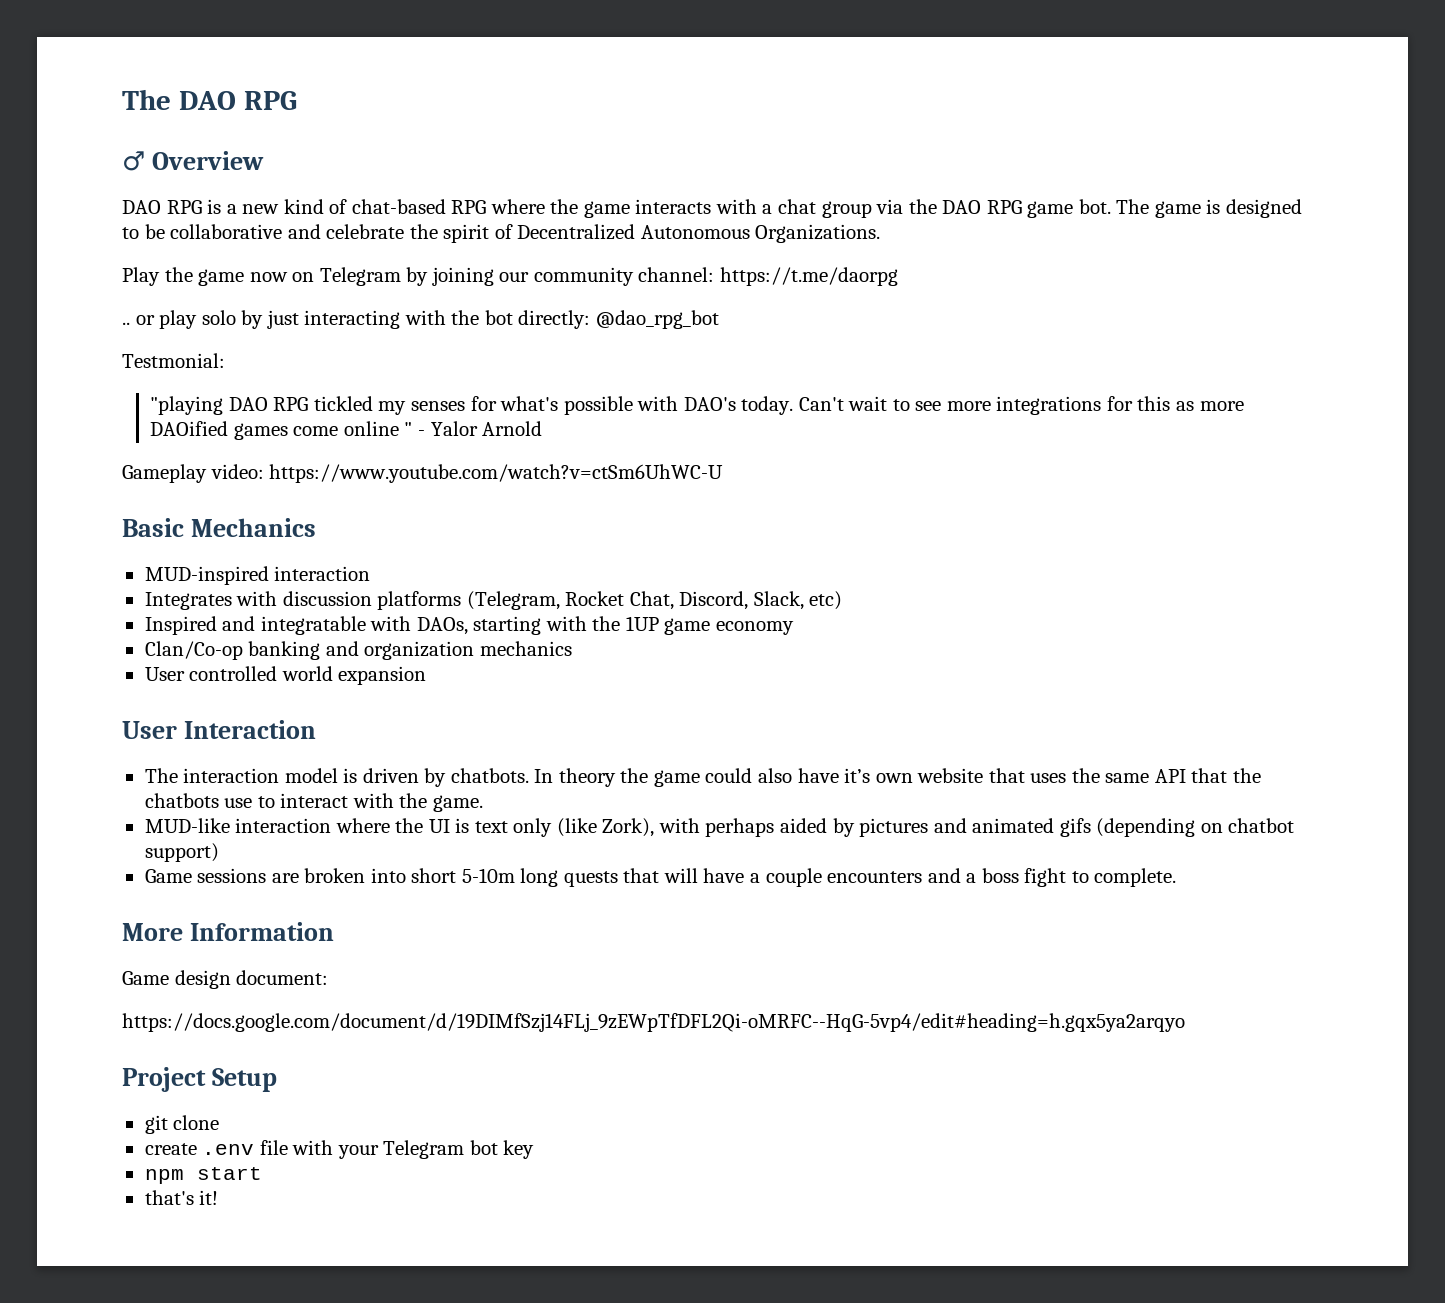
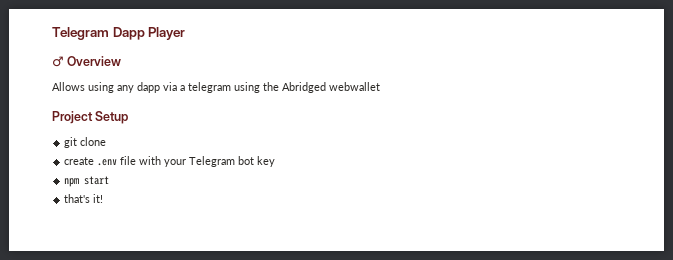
- The DAO RPG
+ Telegram Dapp Player
- DAO RPG is a new kind of chat-based RPG where the game interacts with a chat group via the DAO RPG game bot. The game is designed to be collaborative and celebrate the spirit of Decentralized Autonomous Organizations.
- Play the game now on Telegram by joining our community channel: https://t.me/daorpg
- .. or play solo by just interacting with the bot directly: @dao_rpg_bot
- Testmonial:
- "playing DAO RPG tickled my senses for what's possible with DAO's today. Can't wait to see more integrations for this as more DAOified games come online " - Yalor Arnold
- Gameplay video: https://www.youtube.com/watch?v=ctSm6UhWC-U
- Basic Mechanics
- MUD-inspired interaction
- Integrates with discussion platforms (Telegram, Rocket Chat, Discord, Slack, etc)
- Inspired and integratable with DAOs, starting with the 1UP game economy
- Clan/Co-op banking and organization mechanics
- User controlled world expansion
- User Interaction
- The interaction model is driven by chatbots. In theory the game could also have it’s own website that uses the same API that the chatbots use to interact with the game.
- MUD-like interaction where the UI is text only (like Zork), with perhaps aided by pictures and animated gifs (depending on chatbot support)
- Game sessions are broken into short 5-10m long quests that will have a couple encounters and a boss fight to complete.
- More Information
- Game design document:
- https://docs.google.com/document/d/19DIMfSzj14FLj_9zEWpTfDFL2Qi-oMRFC--HqG-5vp4/edit#heading=h.gqx5ya2arqyo
+ Allows using any dapp via a telegram using the Abridged webwallet

